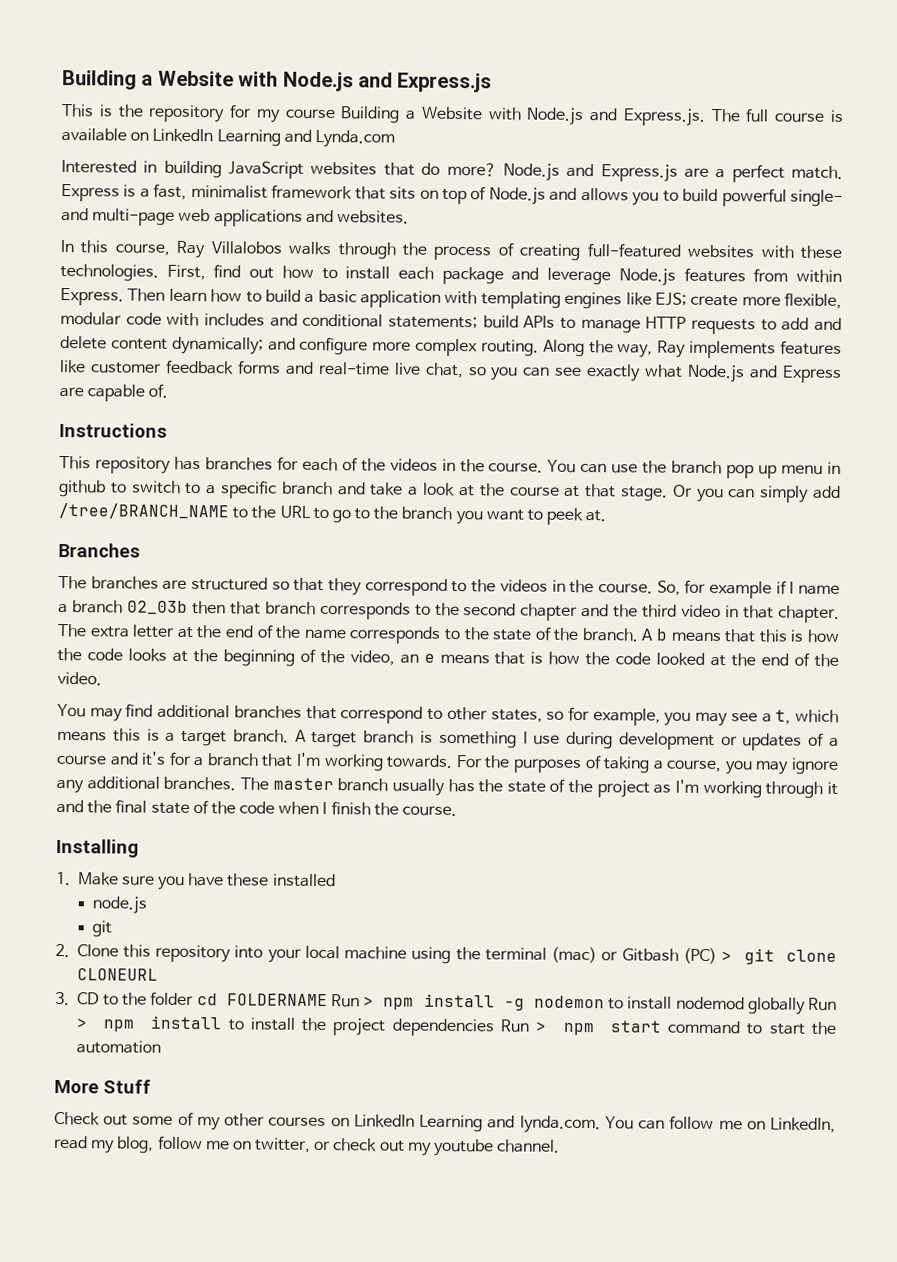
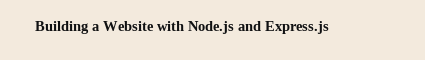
- This is the repository for my course Building a Website with Node.js and Express.js. The full course is available on LinkedIn Learning and Lynda.com
- Interested in building JavaScript websites that do more? Node.js and Express.js are a perfect match. Express is a fast, minimalist framework that sits on top of Node.js and allows you to build powerful single- and multi-page web applications and websites.
- In this course, Ray Villalobos walks through the process of creating full-featured websites with these technologies. First, find out how to install each package and leverage Node.js features from within Express. Then learn how to build a basic application with templating engines like EJS; create more flexible, modular code with includes and conditional statements; build APIs to manage HTTP requests to add and delete content dynamically; and configure more complex routing. Along the way, Ray implements features like customer feedback forms and real-time live chat, so you can see exactly what Node.js and Express are capable of.
- Instructions
- This repository has branches for each of the videos in the course. You can use the branch pop up menu in github to switch to a specific branch and take a look at the course at that stage. Or you can simply add /tree/BRANCH_NAME to the URL to go to the branch you want to peek at.
- Branches
- The branches are structured so that they correspond to the videos in the course. So, for example if I name a branch 02_03b then that branch corresponds to the second chapter and the third video in that chapter. The extra letter at the end of the name corresponds to the state of the branch. A b means that this is how the code looks at the beginning of the video, an e means that is how the code looked at the end of the video.
- You may find additional branches that correspond to other states, so for example, you may see a t, which means this is a target branch. A target branch is something I use during development or updates of a course and it's for a branch that I'm working towards. For the purposes of taking a course, you may ignore any additional branches. The master branch usually has the state of the project as I'm working through it and the final state of the code when I finish the course.
- Installing
- 1. Make sure you have these installed
- node.js
- git
- 2. Clone this repository into your local machine using the terminal (mac) or Gitbash (PC) > git clone CLONEURL
- 3. CD to the folder cd FOLDERNAME Run > npm install -g nodemon to install nodemod globally Run > npm install to install the project dependencies Run > npm start command to start the automation
- More Stuff
- Check out some of my other courses on LinkedIn Learning and lynda.com. You can follow me on LinkedIn, read my blog, follow me on twitter, or check out my youtube channel.

